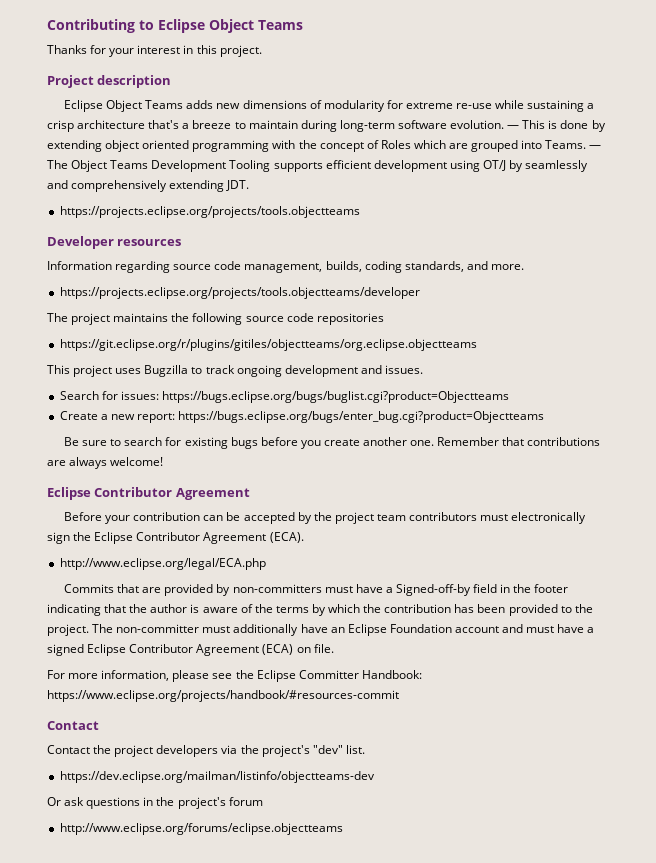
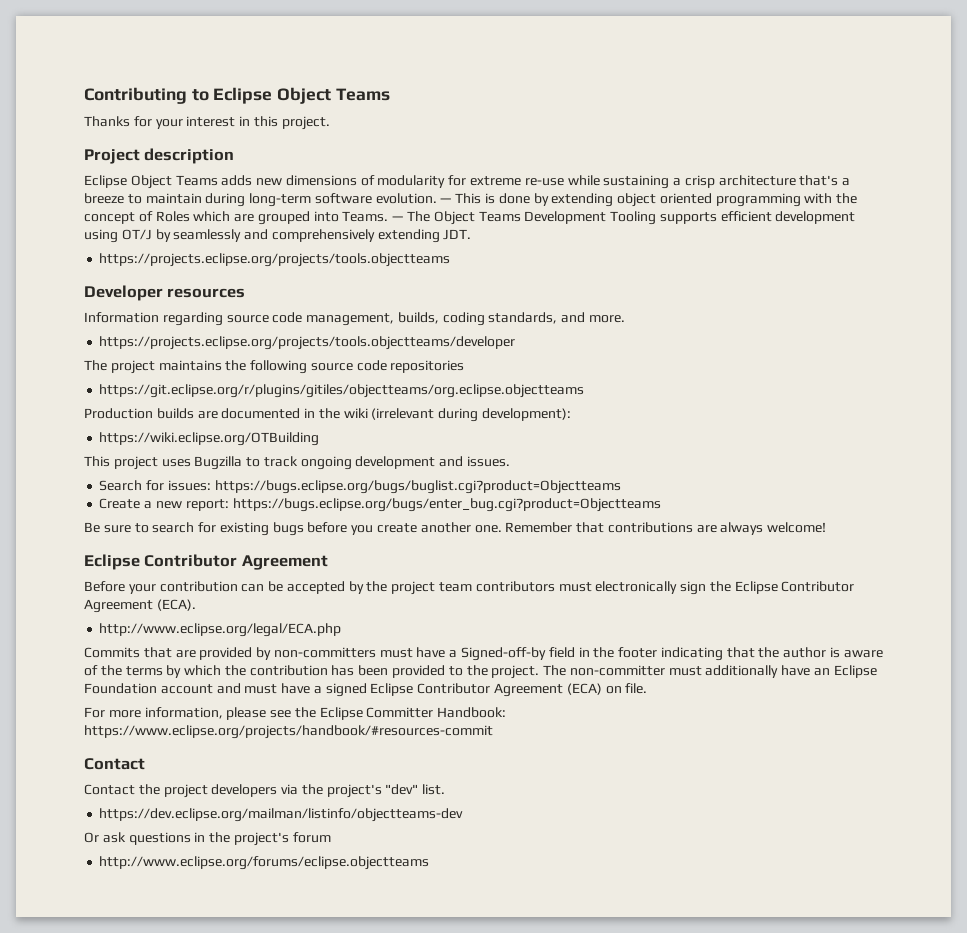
+ Production builds are documented in the wiki (irrelevant during development):
+ https://wiki.eclipse.org/OTBuilding

